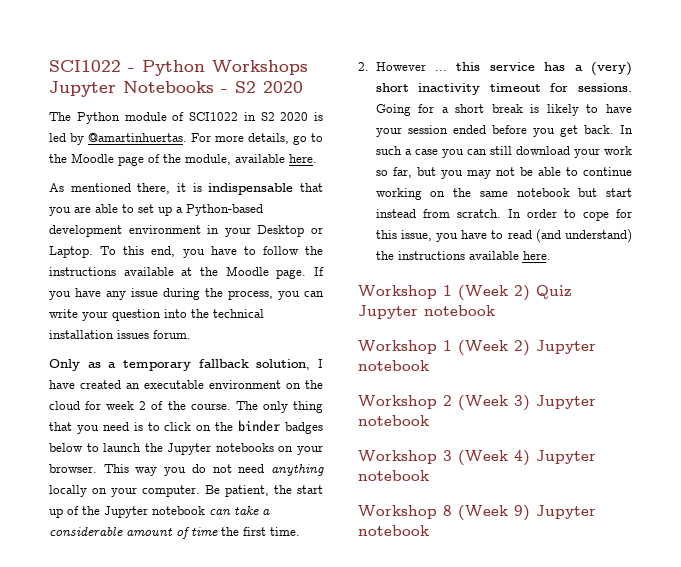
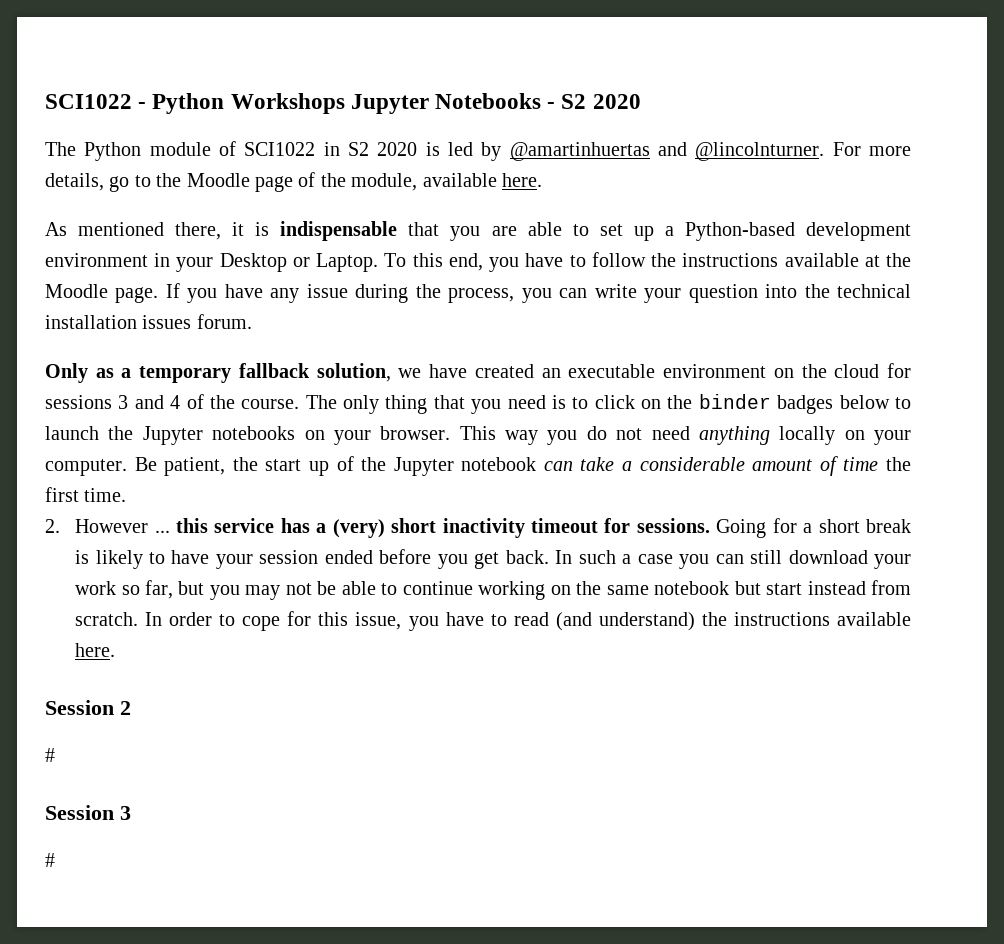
- The Python module of SCI1022 in S2 2020 is led by @amartinhuertas.
+ The Python module of SCI1022 in S2 2020 is led by @amartinhuertas and @lincolnturner.
- Only as a temporary fallback solution, I have created an executable environment on the cloud for week 2 of the course.
+ Only as a temporary fallback solution, we have created an executable environment on the cloud for sessions 3 and 4 of the course.
- Workshop 1 (Week 2) Quiz Jupyter notebook
- Workshop 1 (Week 2) Jupyter notebook
- Workshop 2 (Week 3) Jupyter notebook
- Workshop 3 (Week 4) Jupyter notebook
- Workshop 8 (Week 9) Jupyter notebook
+ Session 2
+ #
+ Session 3
+ #

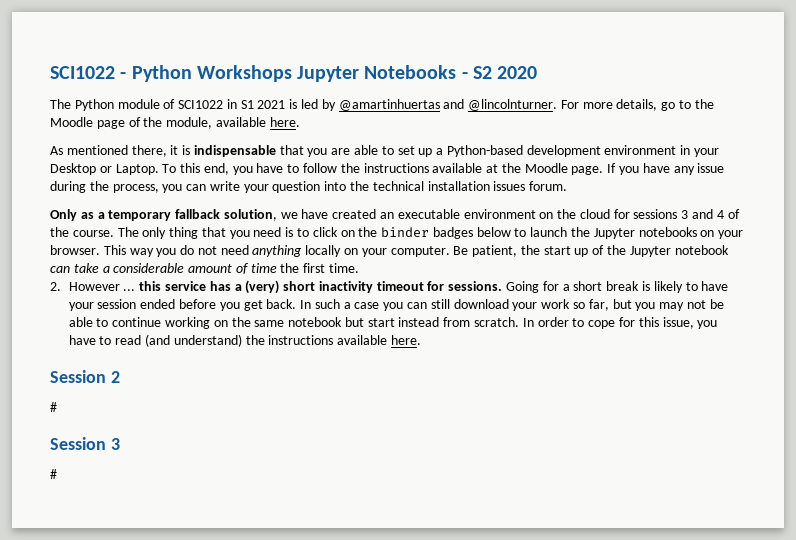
- The Python module of SCI1022 in S2 2020 is led by @amartinhuertas and @lincolnturner.
+ The Python module of SCI1022 in S1 2021 is led by @amartinhuertas and @lincolnturner.

